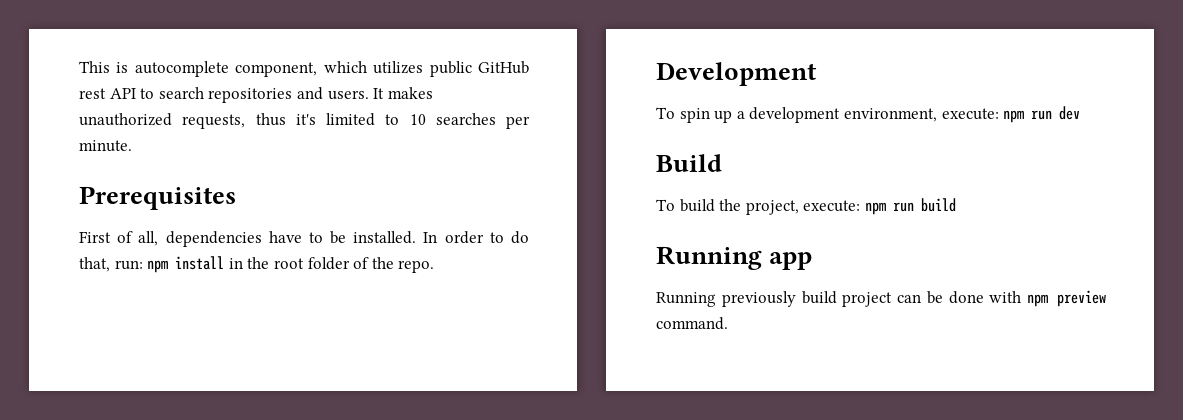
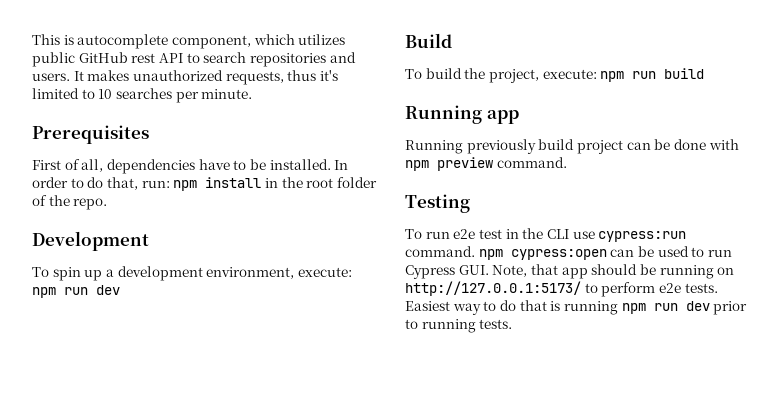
+ Testing
+ To run e2e test in the CLI use cypress:run command. npm cypress:open can be used to run Cypress GUI. Note, that app should be running on http://127.0.0.1:5173/ to perform e2e tests. Easiest way to do that is running npm run dev prior to running tests.

